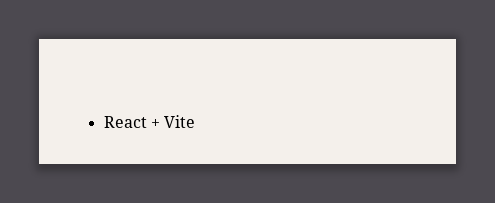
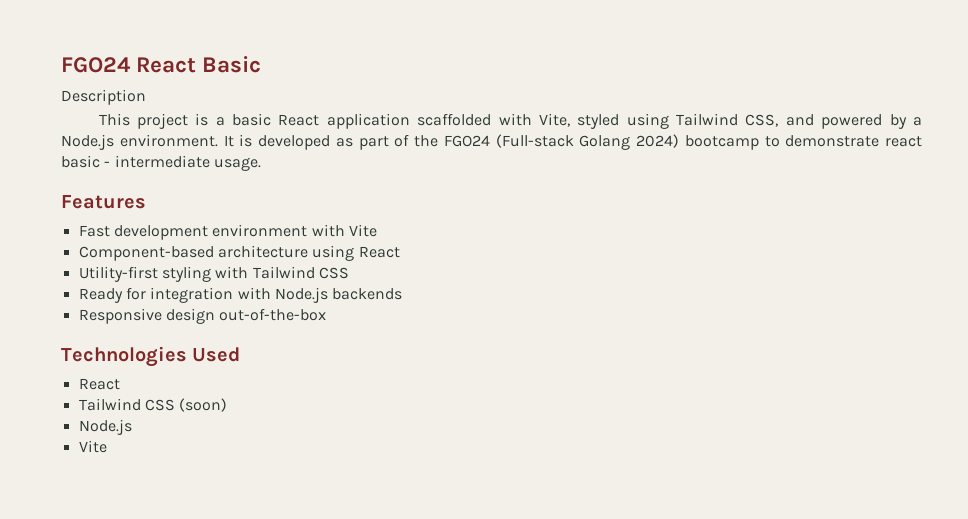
- React + Vite
+ FGO24 React Basic
+ Description
+ This project is a basic React application scaffolded with Vite, styled using Tailwind CSS, and powered by a Node.js environment. It is developed as part of the FGO24 (Full-stack Golang 2024) bootcamp to demonstrate react basic - intermediate usage.
+ Features
+ Fast development environment with Vite
+ Component-based architecture using React
+ Utility-first styling with Tailwind CSS
+ Ready for integration with Node.js backends
+ Responsive design out-of-the-box
+ Technologies Used
+ React
+ Tailwind CSS (soon)
+ Node.js
+ Vite

